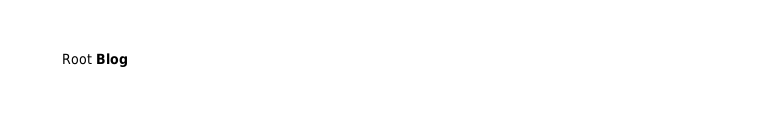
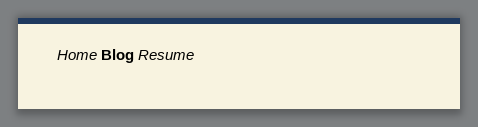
- Root Blog
+ Home Blog Resume

